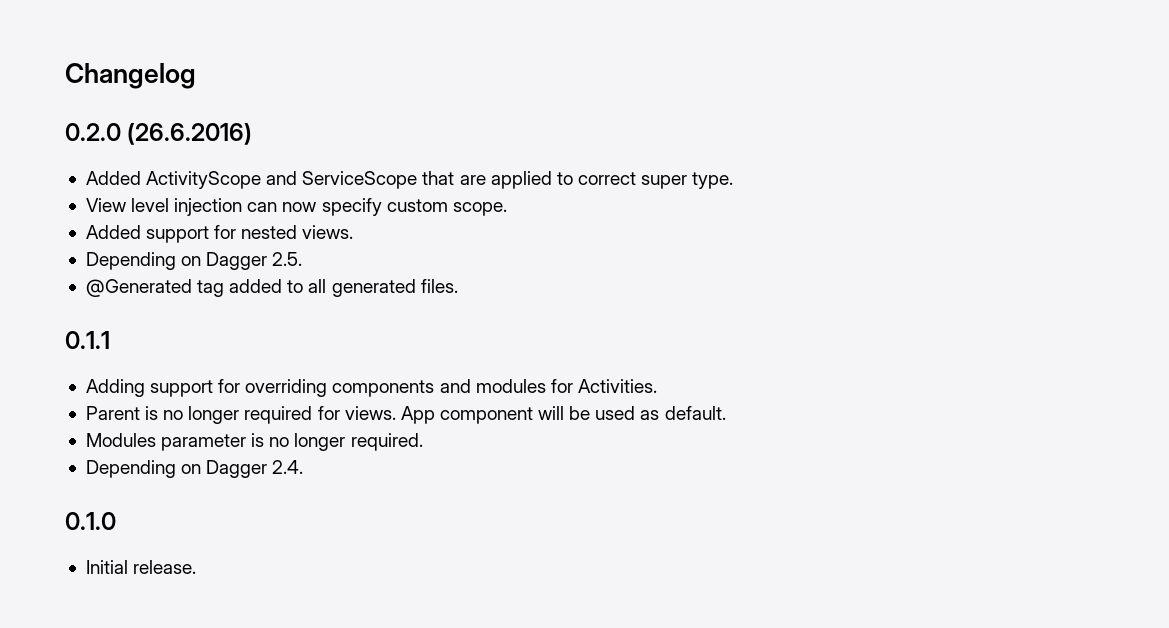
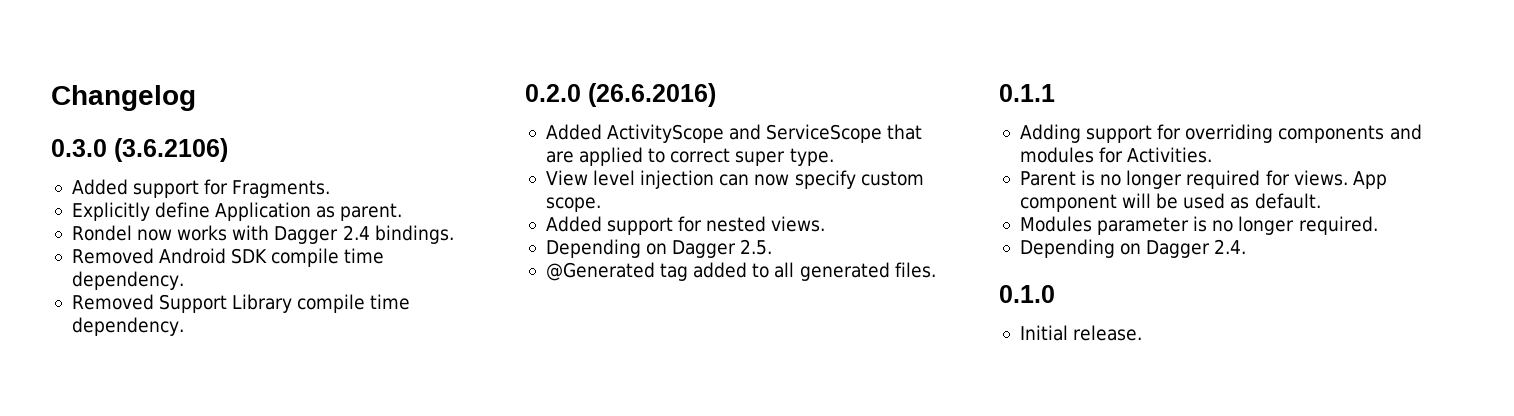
+ 0.3.0 (3.6.2106)
+ Added support for Fragments.
+ Explicitly define Application as parent.
+ Rondel now works with Dagger 2.4 bindings.
+ Removed Android SDK compile time dependency.
+ Removed Support Library compile time dependency.

